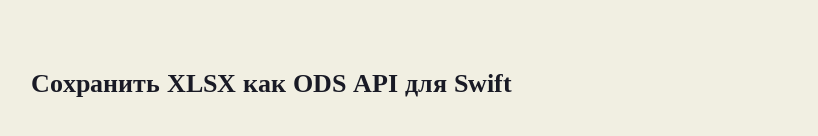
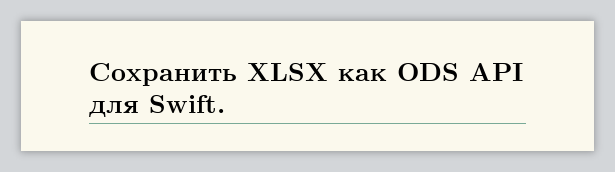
- Сохранить XLSX как ODS API для Swift
+ Сохранить XLSX как ODS API для Swift.

